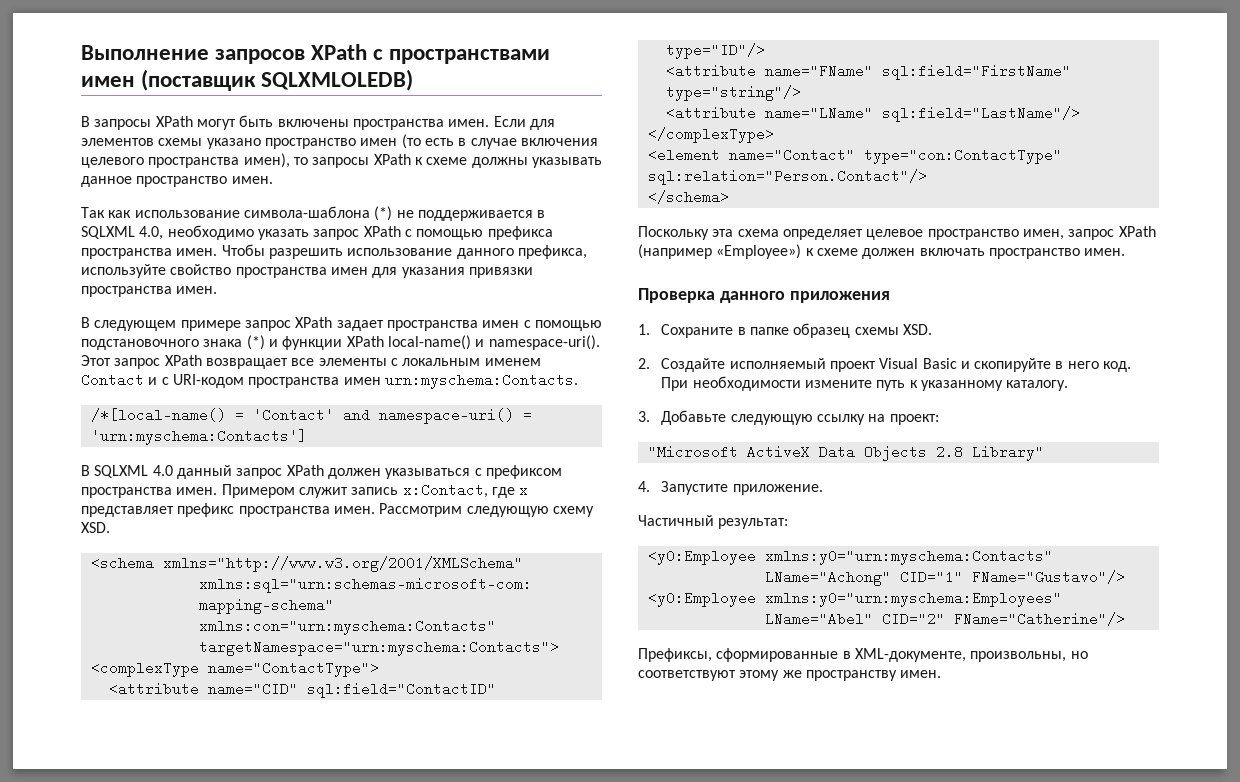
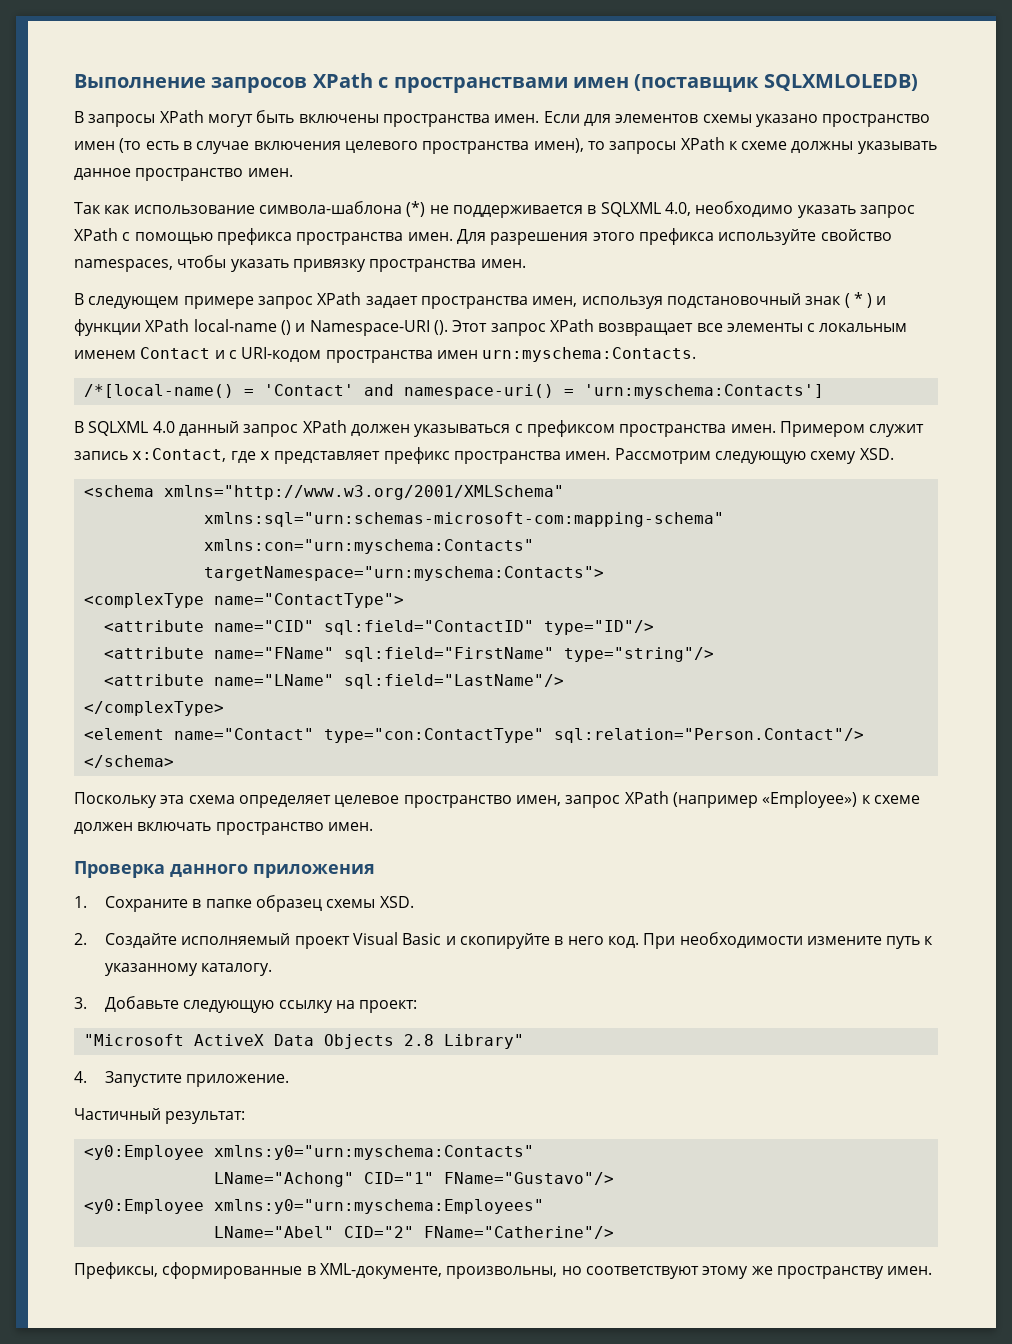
- Чтобы разрешить использование данного префикса, используйте свойство пространства имен для указания привязки пространства имен.
+ Для разрешения этого префикса используйте свойство namespaces, чтобы указать привязку пространства имен.
- В следующем примере запрос XPath задает пространства имен с помощью подстановочного знака (*) и функции XPath local-name() и namespace-uri().
+ В следующем примере запрос XPath задает пространства имен, используя подстановочный знак ( * ) и функции XPath local-name () и Namespace-URI ().

